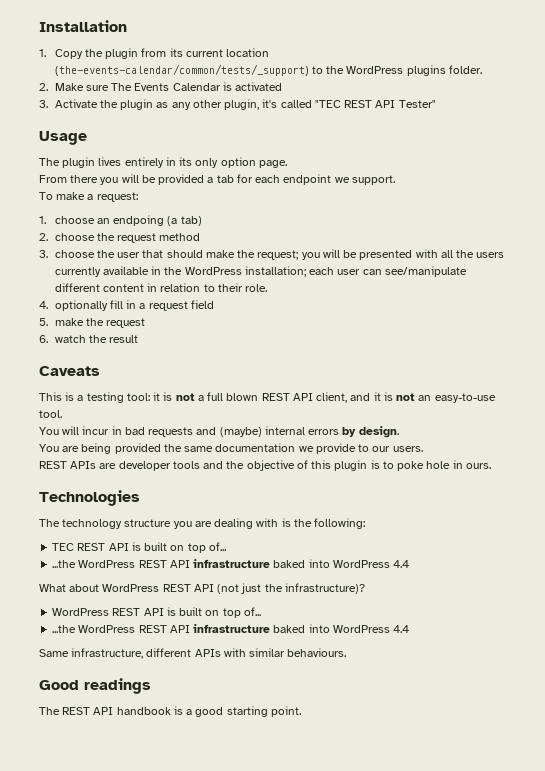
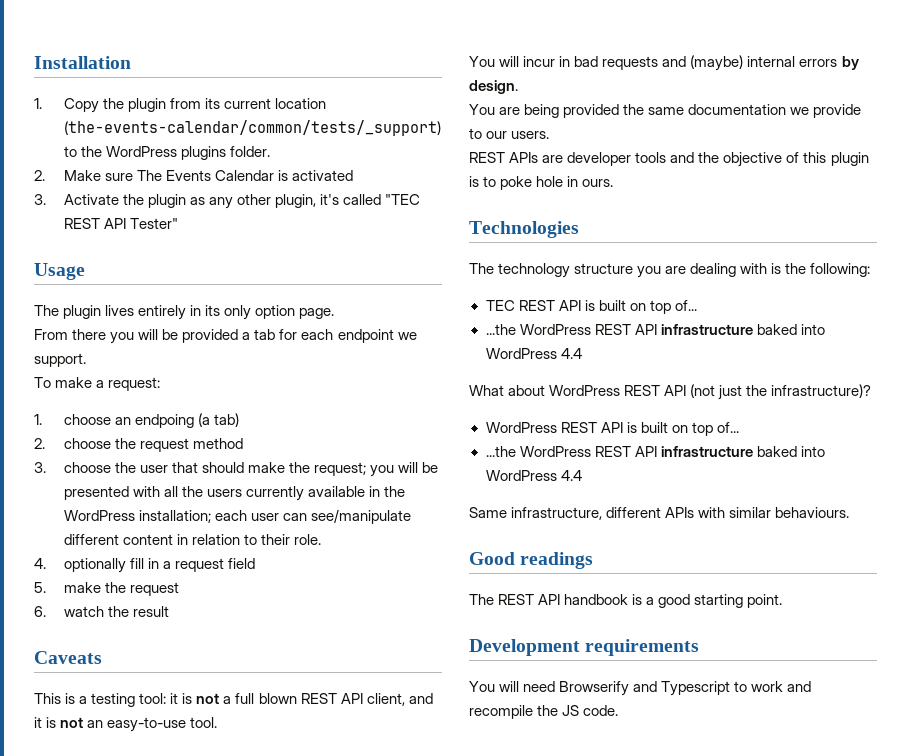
+ Development requirements
+ You will need Browserify and Typescript to work and recompile the JS code.

